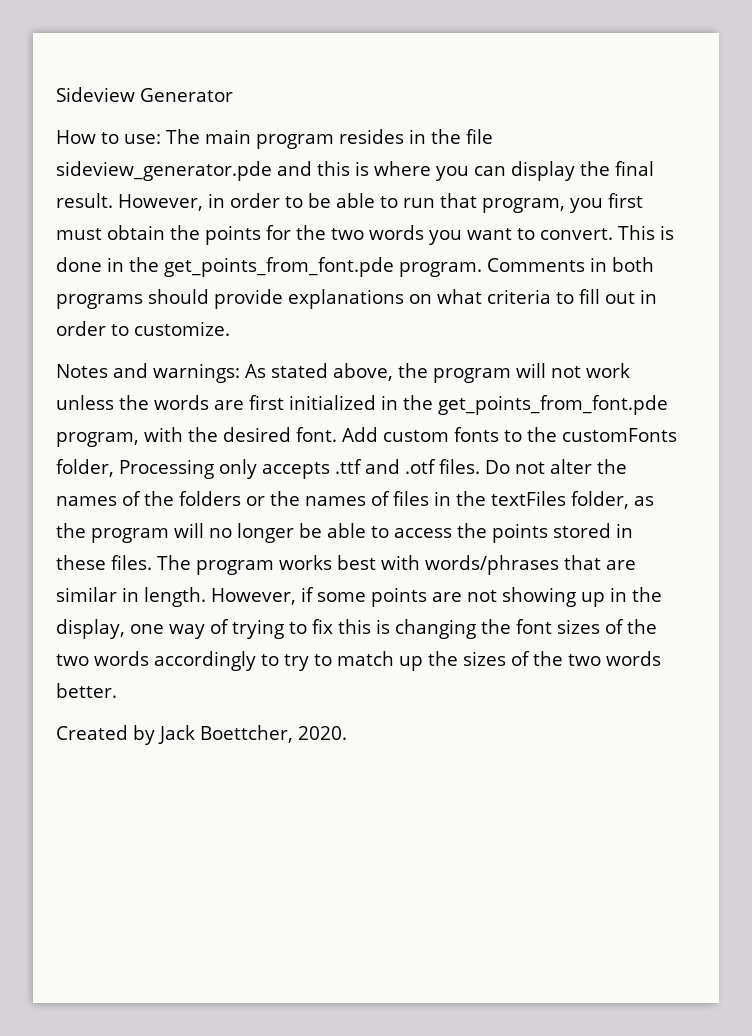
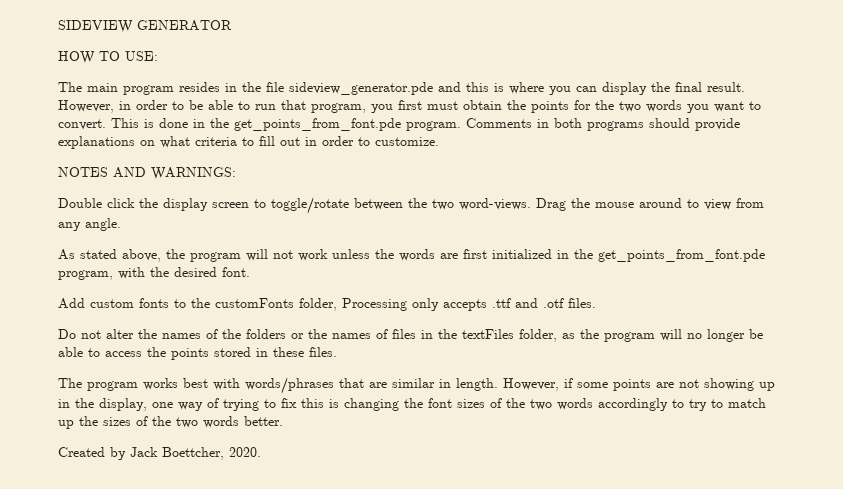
- Sideview Generator
- How to use: The main program resides in the file sideview_generator.pde and this is where you can display the final result.
+ SIDEVIEW GENERATOR
+ HOW TO USE:
+ The main program resides in the file sideview_generator.pde and this is where you can display the final result.
- Notes and warnings: As stated above, the program will not work unless the words are first initialized in the get_points_from_font.pde program, with the desired font. Add custom fonts to the customFonts folder, Processing only accepts .ttf and .otf files. Do not alter the names of the folders or the names of files in the textFiles folder, as the program will no longer be able to access the points stored in these files. The program works best with words/phrases that are similar in length.
+ NOTES AND WARNINGS:
+ Double click the display screen to toggle/rotate between the two word-views. Drag the mouse around to view from any angle.
+ As stated above, the program will not work unless the words are first initialized in the get_points_from_font.pde program, with the desired font.
+ Add custom fonts to the customFonts folder, Processing only accepts .ttf and .otf files.
+ Do not alter the names of the folders or the names of files in the textFiles folder, as the program will no longer be able to access the points stored in these files.
+ The program works best with words/phrases that are similar in length.

